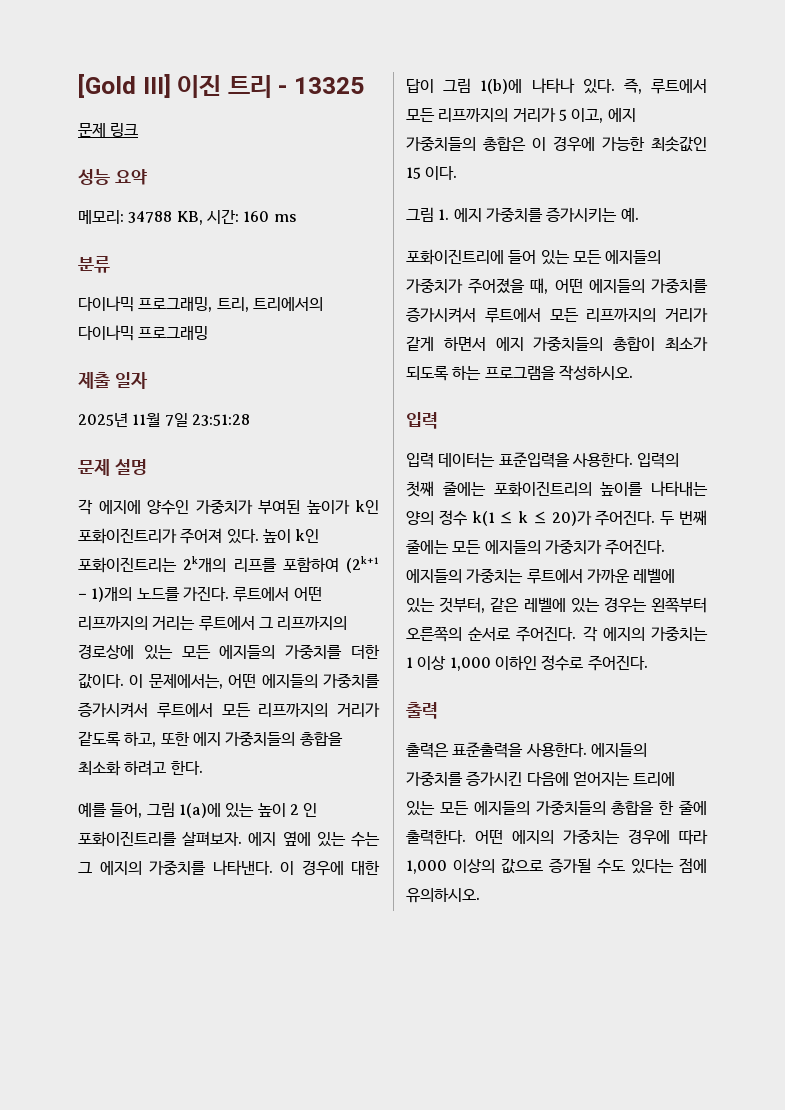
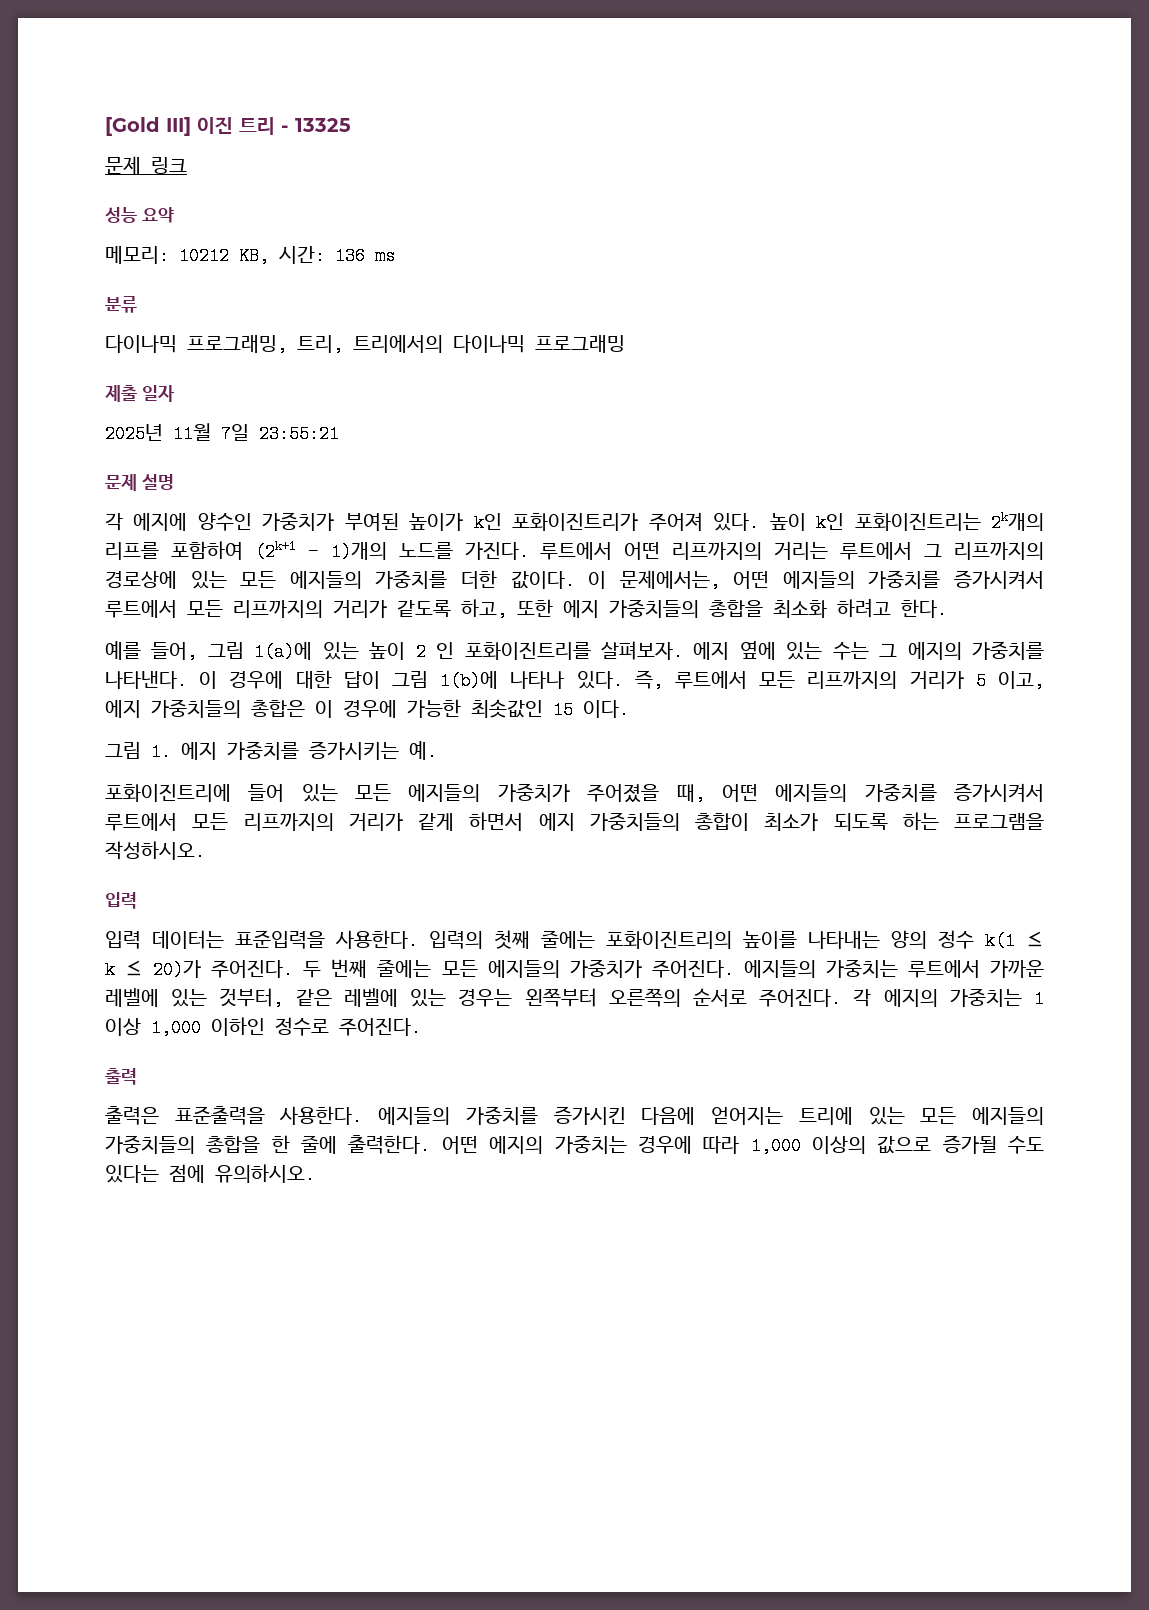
- 메모리: 34788 KB, 시간: 160 ms
+ 메모리: 10212 KB, 시간: 136 ms
- 2025년 11월 7일 23:51:28
+ 2025년 11월 7일 23:55:21

